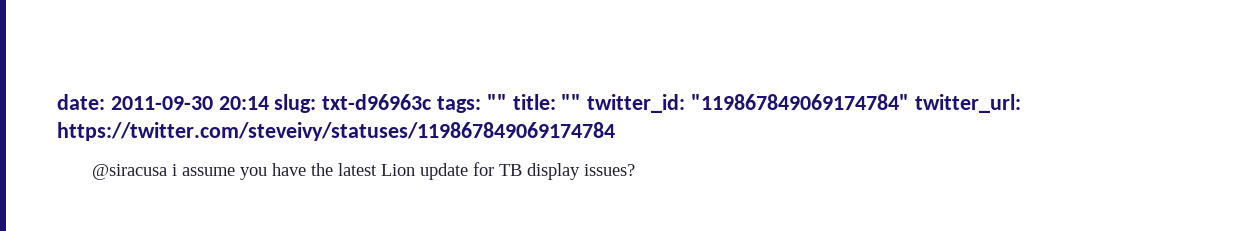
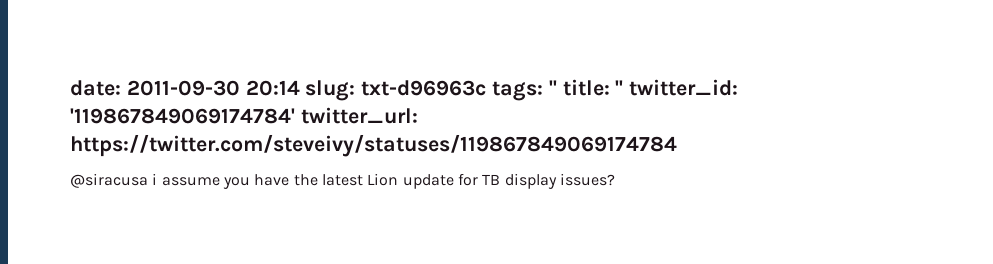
- date: 2011-09-30 20:14 slug: txt-d96963c tags: "" title: "" twitter_id: "119867849069174784" twitter_url: https://twitter.com/steveivy/statuses/119867849069174784
+ date: 2011-09-30 20:14 slug: txt-d96963c tags: '' title: '' twitter_id: '119867849069174784' twitter_url: https://twitter.com/steveivy/statuses/119867849069174784

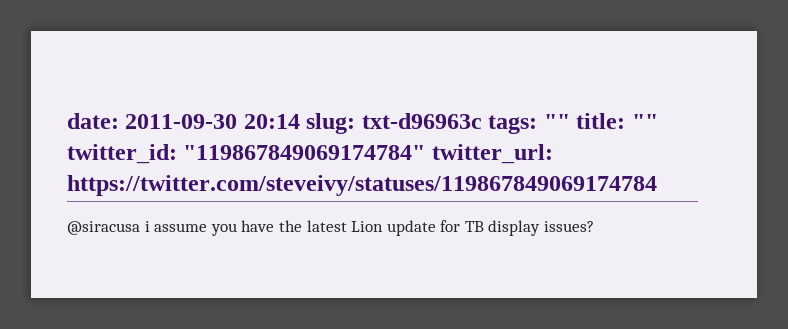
- date: 2011-09-30 20:14 slug: txt-d96963c tags: '' title: '' twitter_id: '119867849069174784' twitter_url: https://twitter.com/steveivy/statuses/119867849069174784
+ date: 2011-09-30 20:14 slug: txt-d96963c tags: "" title: "" twitter_id: "119867849069174784" twitter_url: https://twitter.com/steveivy/statuses/119867849069174784

